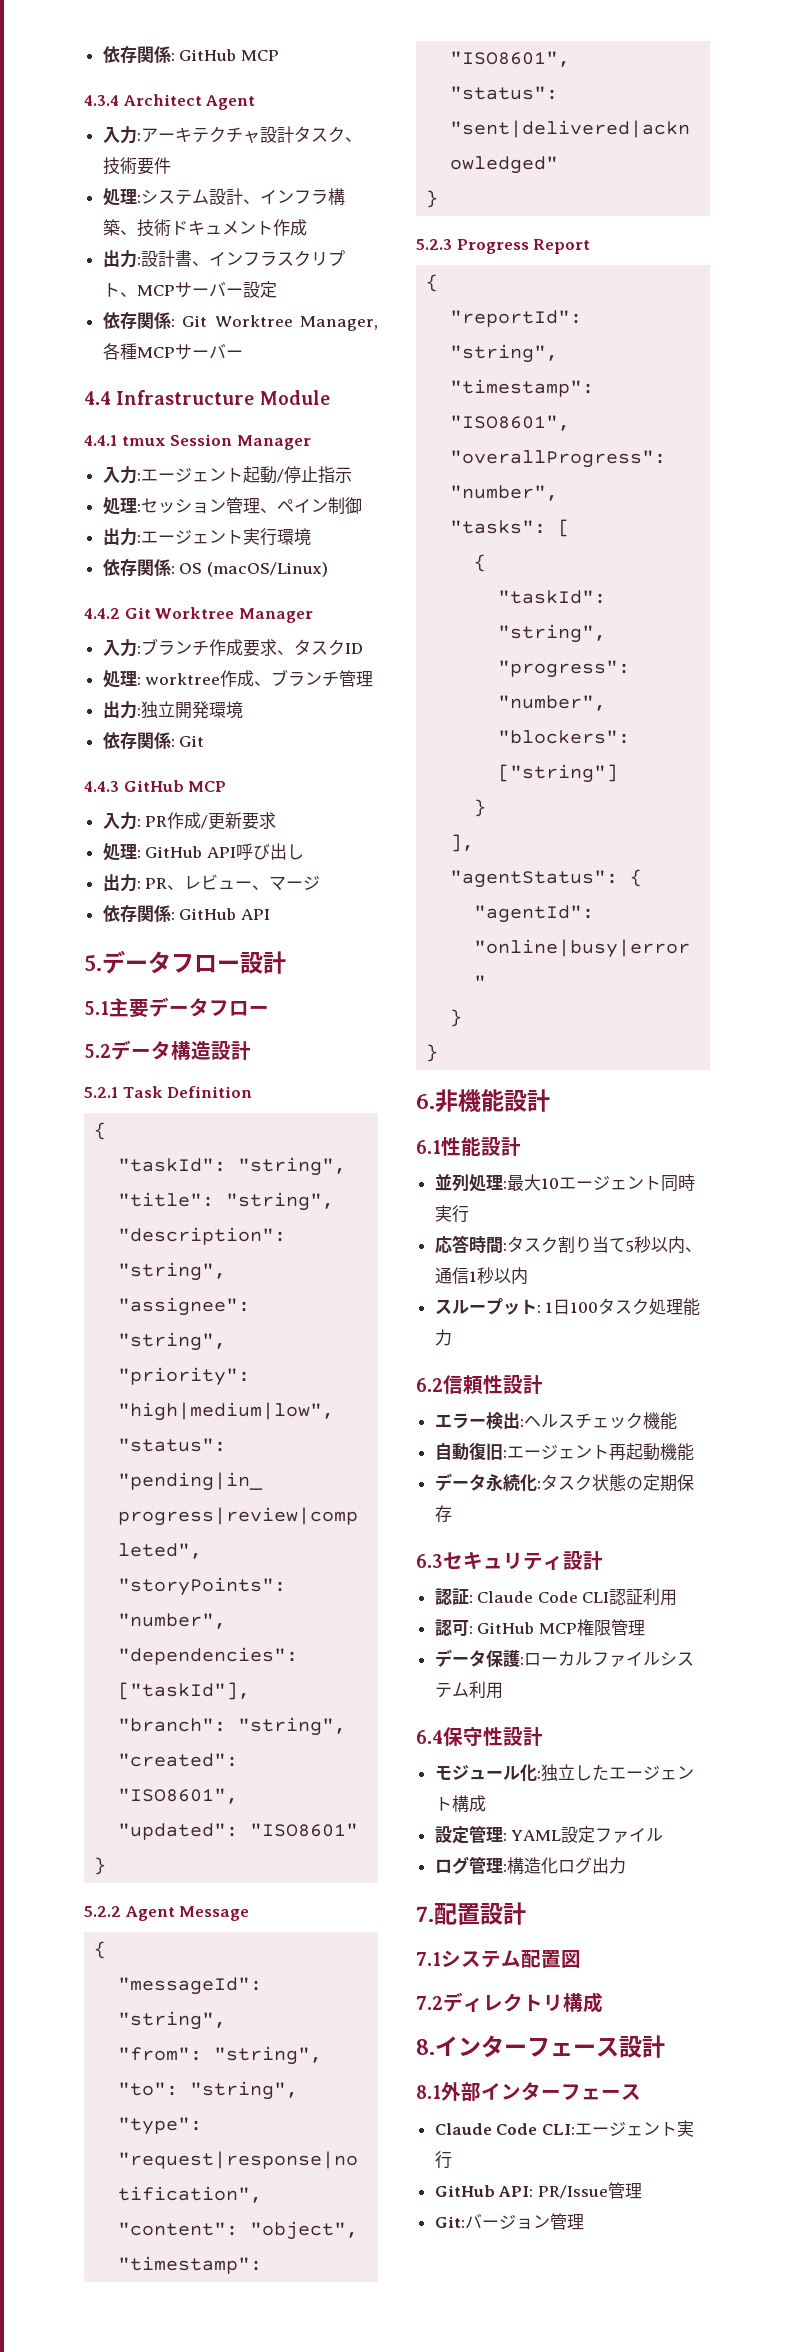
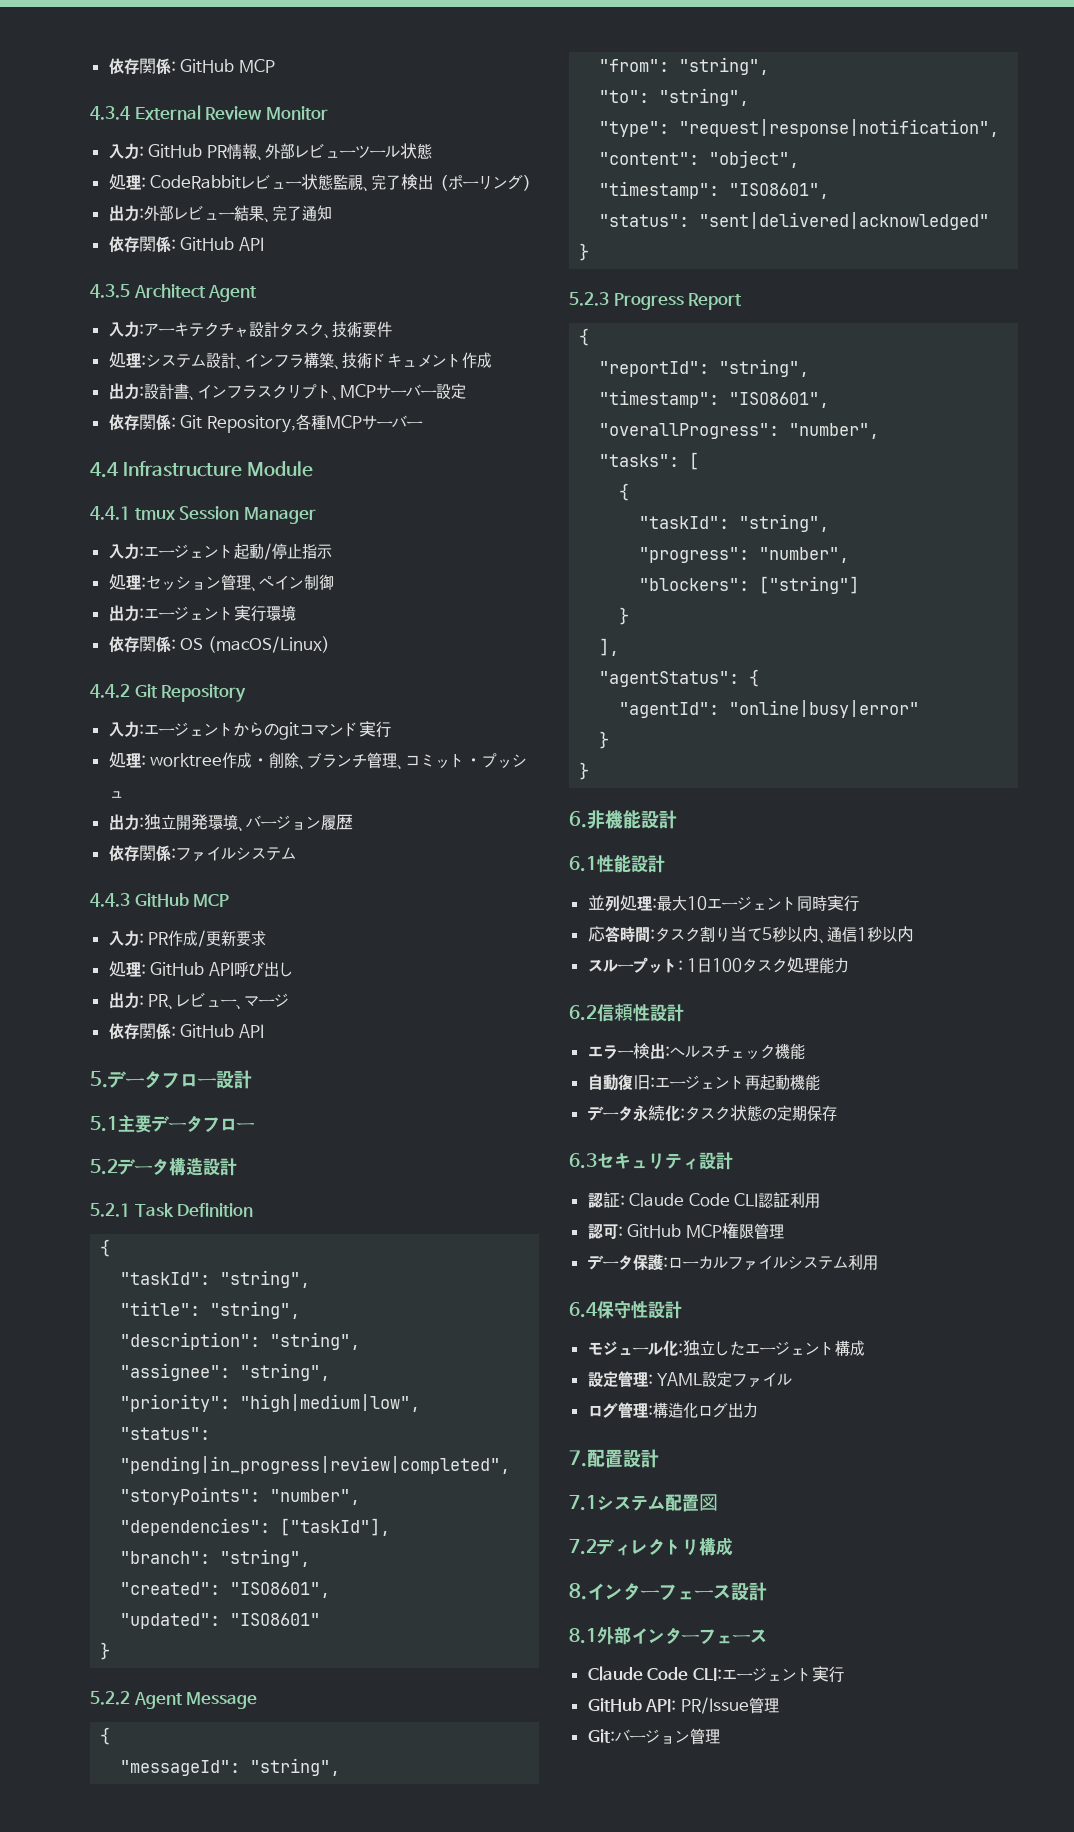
- 4.3.4 Architect Agent
+ 4.3.4 External Review Monitor
+ 入力: GitHub PR情報、外部レビューツール状態
+ 処理: CodeRabbitレビュー状態監視、完了検出（ポーリング）
+ 出力:外部レビュー結果、完了通知
+ 依存関係: GitHub API
+ 4.3.5 Architect Agent
- 依存関係: Git Worktree Manager,各種MCPサーバー
+ 依存関係: Git Repository,各種MCPサーバー
- 4.4.2 Git Worktree Manager
- 入力:ブランチ作成要求、タスクID
+ 4.4.2 Git Repository
+ 入力:エージェントからのgitコマンド実行
- 処理: worktree作成、ブランチ管理
+ 処理: worktree作成・削除、ブランチ管理、コミット・プッシュ
- 出力:独立開発環境
- 依存関係: Git
+ 出力:独立開発環境、バージョン履歴
+ 依存関係:ファイルシステム

